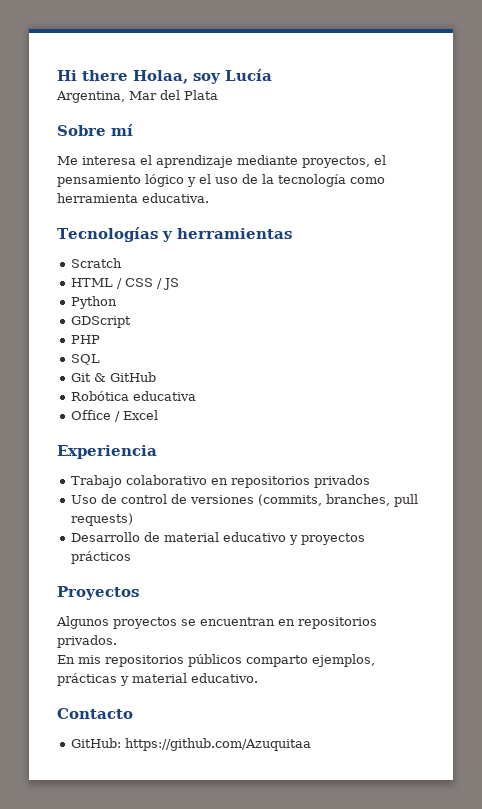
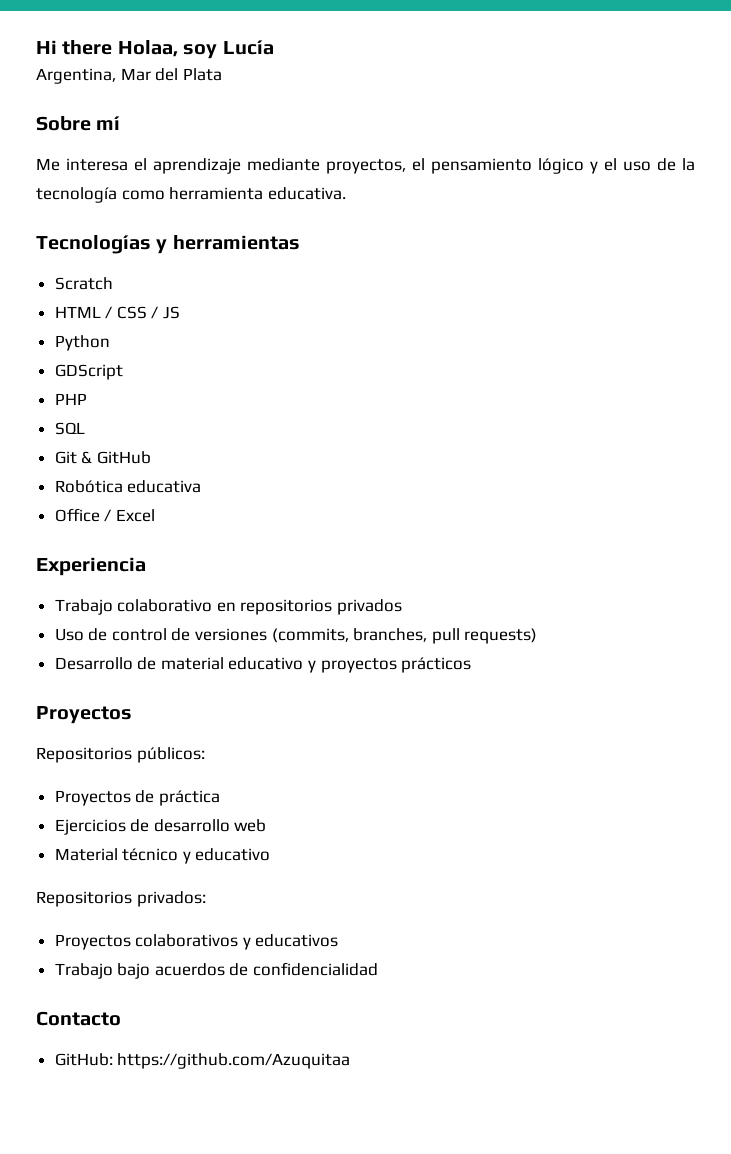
- Algunos proyectos se encuentran en repositorios privados.
- En mis repositorios públicos comparto ejemplos, prácticas y material educativo.
+ Repositorios públicos:
+ Proyectos de práctica
+ Ejercicios de desarrollo web
+ Material técnico y educativo
+ Repositorios privados:
+ Proyectos colaborativos y educativos
+ Trabajo bajo acuerdos de confidencialidad

